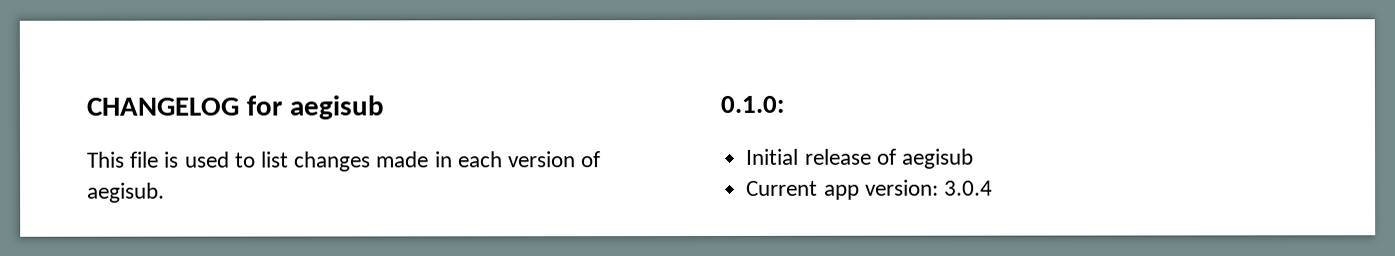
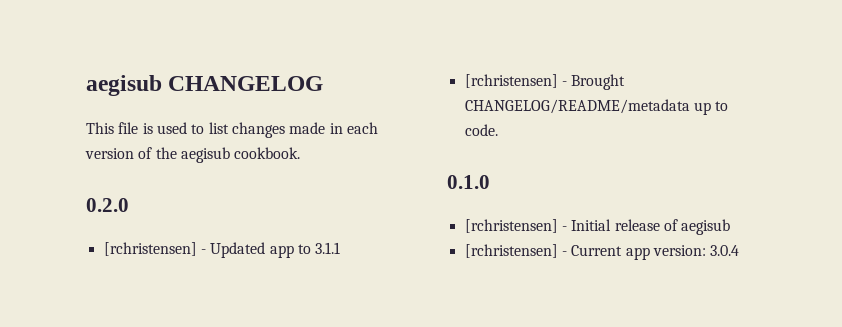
- CHANGELOG for aegisub
+ aegisub CHANGELOG
- This file is used to list changes made in each version of aegisub.
- 0.1.0:
- Initial release of aegisub
+ This file is used to list changes made in each version of the aegisub cookbook.
+ 0.2.0
+ [rchristensen] - Updated app to 3.1.1
+ [rchristensen] - Brought CHANGELOG/README/metadata up to code.
+ 0.1.0
+ [rchristensen] - Initial release of aegisub
- Current app version: 3.0.4
+ [rchristensen] - Current app version: 3.0.4

